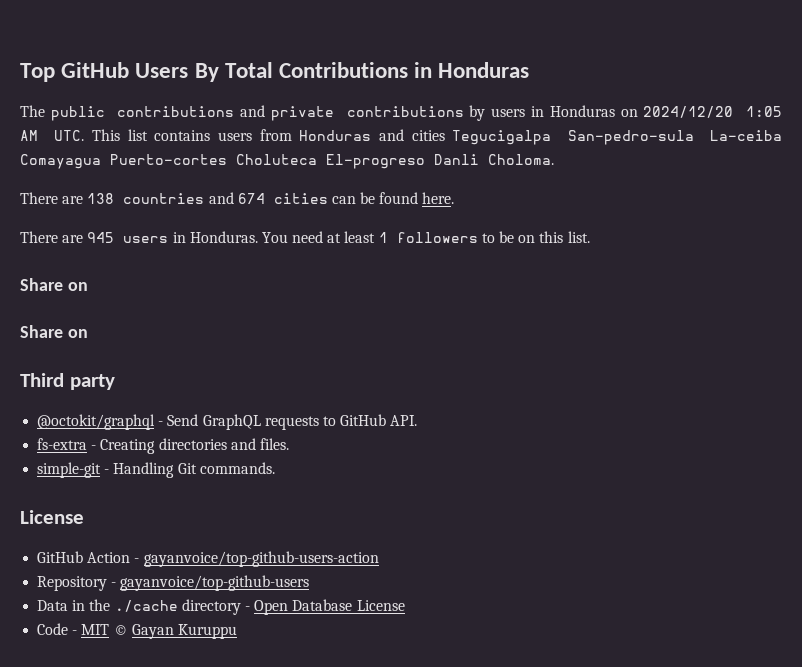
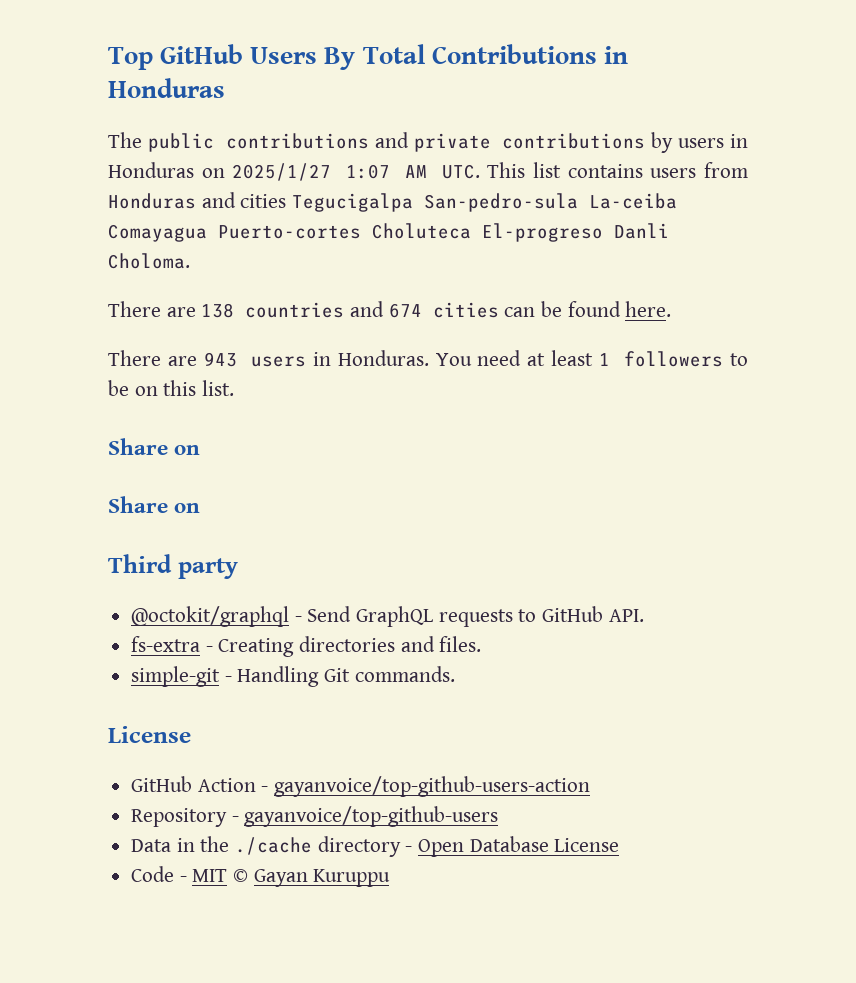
- The public contributions and private contributions by users in Honduras on 2024/12/20 1:05 AM UTC. This list contains users from Honduras and cities Tegucigalpa San-pedro-sula La-ceiba Comayagua Puerto-cortes Choluteca El-progreso Danli Choloma.
+ The public contributions and private contributions by users in Honduras on 2025/1/27 1:07 AM UTC. This list contains users from Honduras and cities Tegucigalpa San-pedro-sula La-ceiba Comayagua Puerto-cortes Choluteca El-progreso Danli Choloma.
- There are 945 users in Honduras.
+ There are 943 users in Honduras.

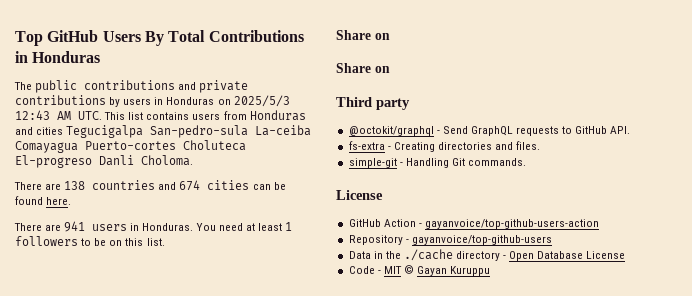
- The public contributions and private contributions by users in Honduras on 2025/1/27 1:07 AM UTC. This list contains users from Honduras and cities Tegucigalpa San-pedro-sula La-ceiba Comayagua Puerto-cortes Choluteca El-progreso Danli Choloma.
+ The public contributions and private contributions by users in Honduras on 2025/5/3 12:43 AM UTC. This list contains users from Honduras and cities Tegucigalpa San-pedro-sula La-ceiba Comayagua Puerto-cortes Choluteca El-progreso Danli Choloma.
- There are 943 users in Honduras.
+ There are 941 users in Honduras.

